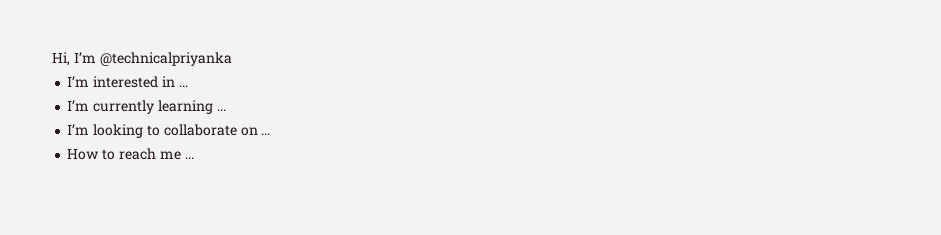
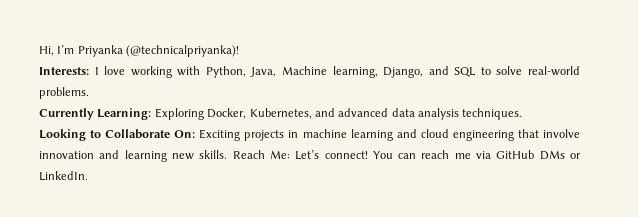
- Hi, I’m @technicalpriyanka
- I’m interested in ...
- I’m currently learning ...
- I’m looking to collaborate on ...
- How to reach me ...
+ Hi, I’m Priyanka (@technicalpriyanka)!
+ Interests: I love working with Python, Java, Machine learning, Django, and SQL to solve real-world problems.
+ Currently Learning: Exploring Docker, Kubernetes, and advanced data analysis techniques.
+ Looking to Collaborate On: Exciting projects in machine learning and cloud engineering that involve innovation and learning new skills. Reach Me: Let’s connect! You can reach me via GitHub DMs or LinkedIn.

